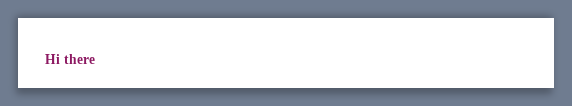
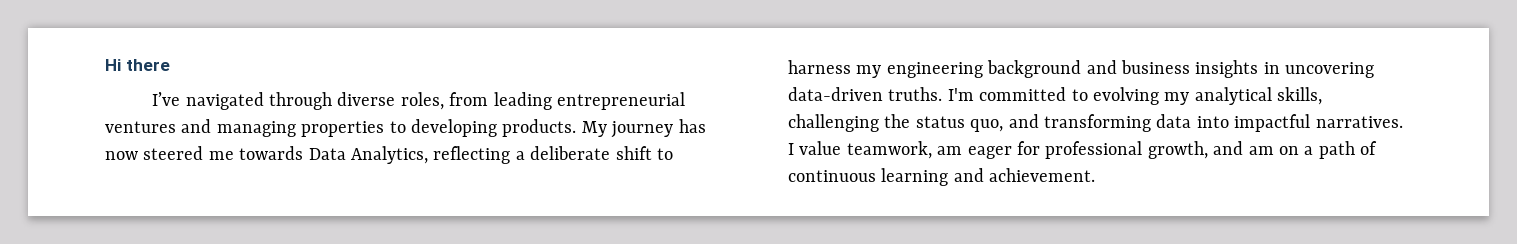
+ I’ve navigated through diverse roles, from leading entrepreneurial ventures and managing properties to developing products. My journey has now steered me towards Data Analytics, reflecting a deliberate shift to harness my engineering background and business insights in uncovering data-driven truths. I'm committed to evolving my analytical skills, challenging the status quo, and transforming data into impactful narratives. I value teamwork, am eager for professional growth, and am on a path of continuous learning and achievement.

